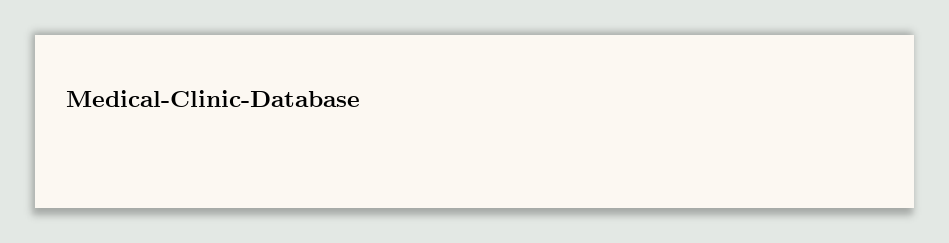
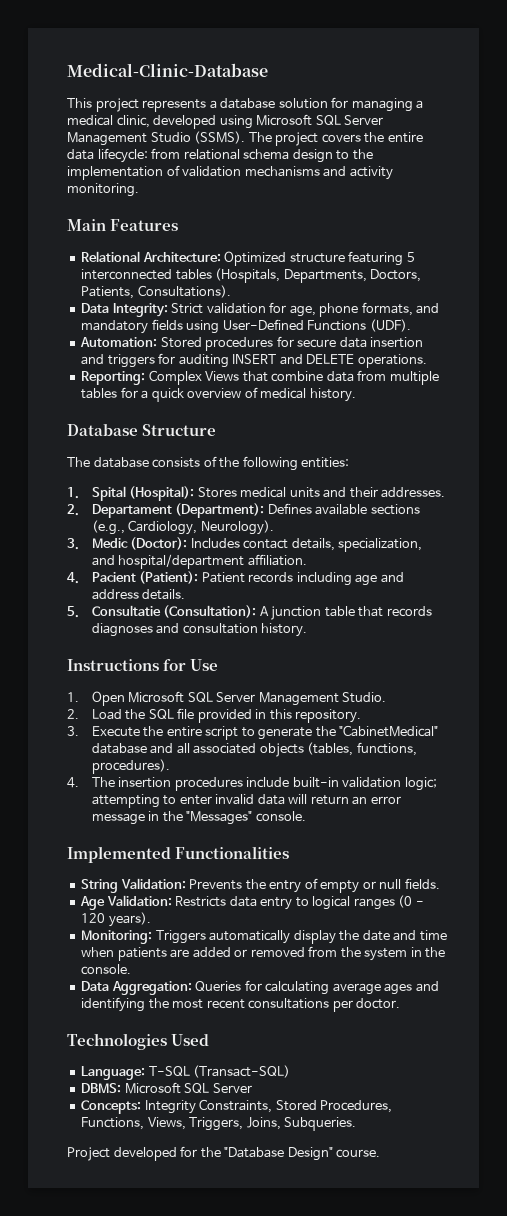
+ This project represents a database solution for managing a medical clinic, developed using Microsoft SQL Server Management Studio (SSMS). The project covers the entire data lifecycle: from relational schema design to the implementation of validation mechanisms and activity monitoring.
+ Main Features
+ Relational Architecture: Optimized structure featuring 5 interconnected tables (Hospitals, Departments, Doctors, Patients, Consultations).
+ Data Integrity: Strict validation for age, phone formats, and mandatory fields using User-Defined Functions (UDF).
+ Automation: Stored procedures for secure data insertion and triggers for auditing INSERT and DELETE operations.
+ Reporting: Complex Views that combine data from multiple tables for a quick overview of medical history.
+ Database Structure
+ The database consists of the following entities:
+ 1. Spital (Hospital): Stores medical units and their addresses.
+ 2. Departament (Department): Defines available sections (e.g., Cardiology, Neurology).
+ 3. Medic (Doctor): Includes contact details, specialization, and hospital/department affiliation.
+ 4. Pacient (Patient): Patient records including age and address details.
+ 5. Consultatie (Consultation): A junction table that records diagnoses and consultation history.
+ Instructions for Use
+ 1. Open Microsoft SQL Server Management Studio.
+ 2. Load the SQL file provided in this repository.
+ 3. Execute the entire script to generate the "CabinetMedical" database and all associated objects (tables, functions, procedures).
+ 4. The insertion procedures include built-in validation logic; attempting to enter invalid data will return an error message in the "Messages" console.
+ Implemented Functionalities
+ String Validation: Prevents the entry of empty or null fields.
+ Age Validation: Restricts data entry to logical ranges (0 - 120 years).
+ Monitoring: Triggers automatically display the date and time when patients are added or removed from the system in the console.
+ Data Aggregation: Queries for calculating average ages and identifying the most recent consultations per doctor.
+ Technologies Used
+ Language: T-SQL (Transact-SQL)
+ DBMS: Microsoft SQL Server
+ Concepts: Integrity Constraints, Stored Procedures, Functions, Views, Triggers, Joins, Subqueries.
+ Project developed for the "Database Design" course.

